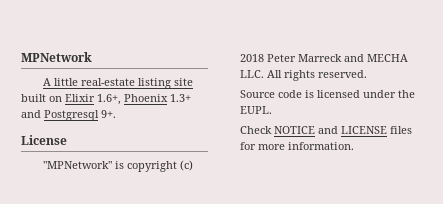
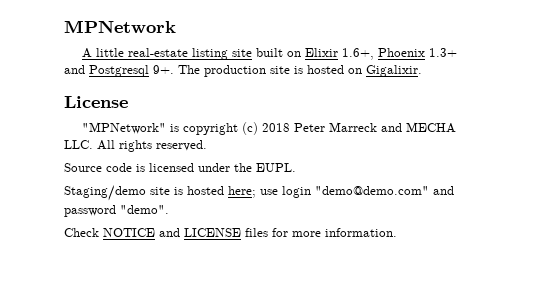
+ The production site is hosted on Gigalixir.
+ Staging/demo site is hosted here; use login "demo@demo.com" and password "demo".

